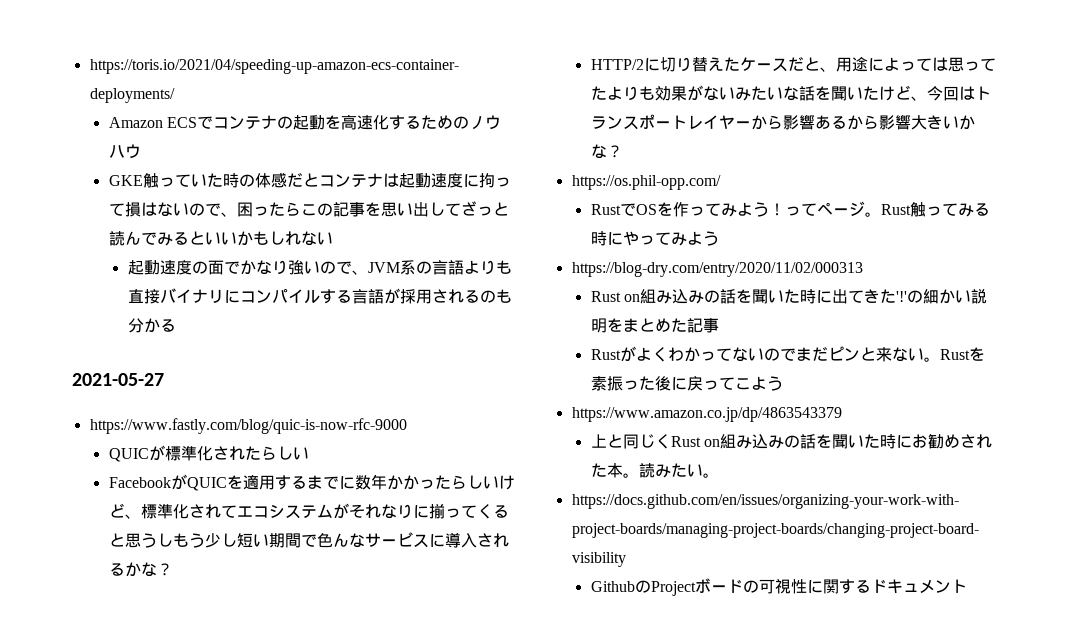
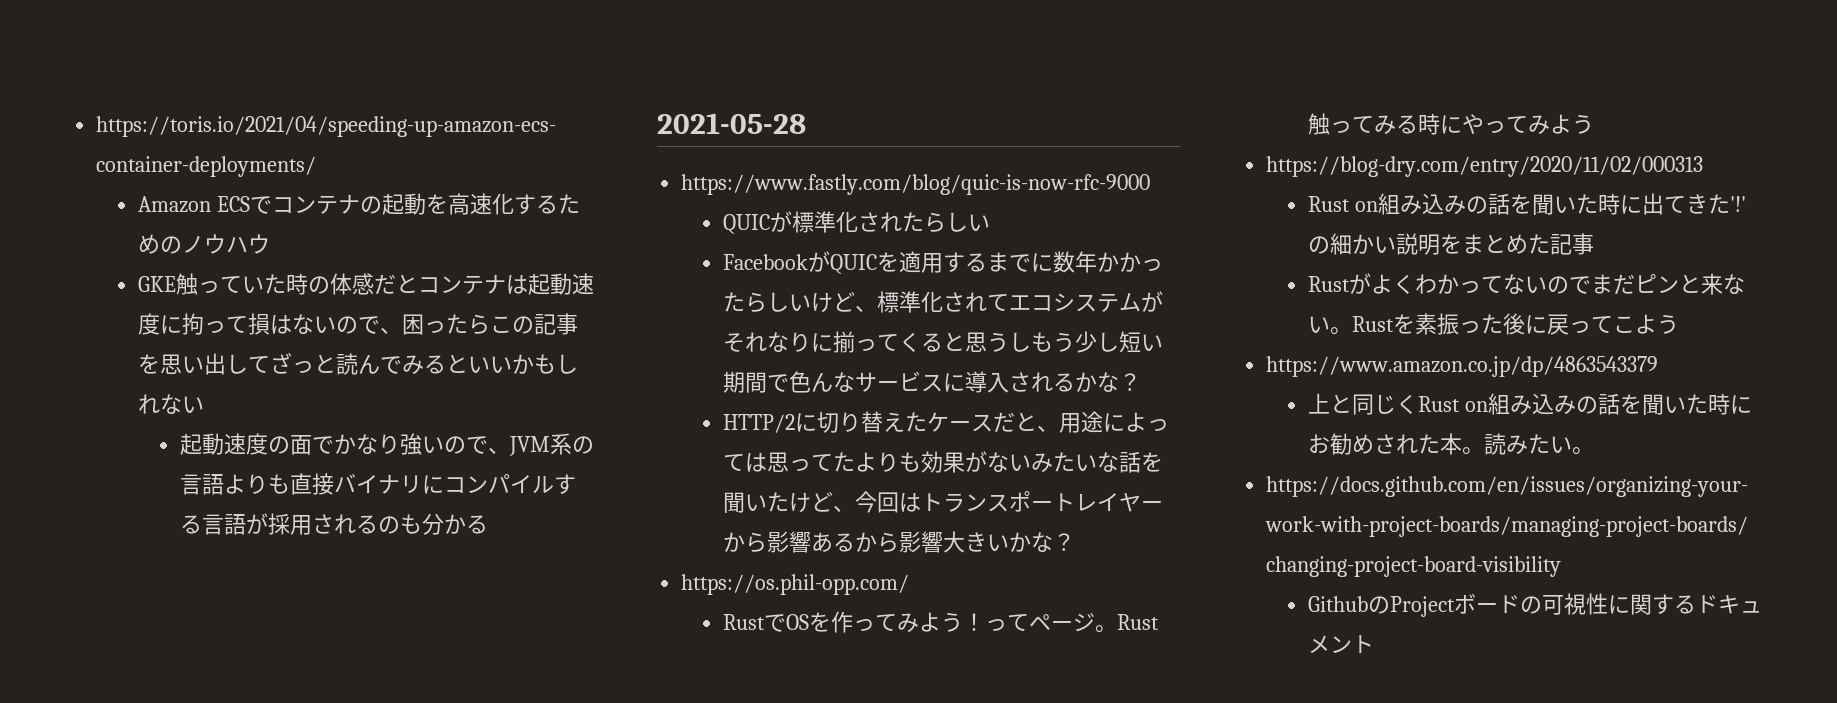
- 2021-05-27
+ 2021-05-28

